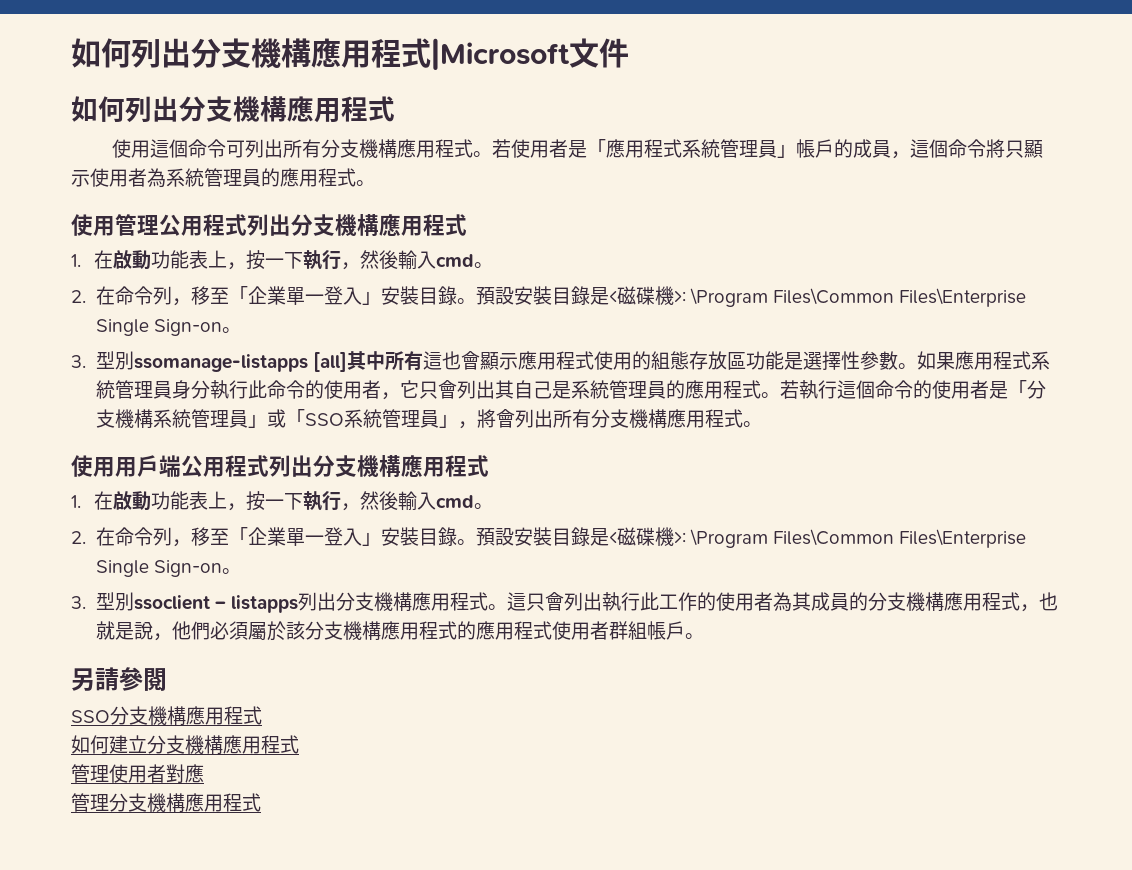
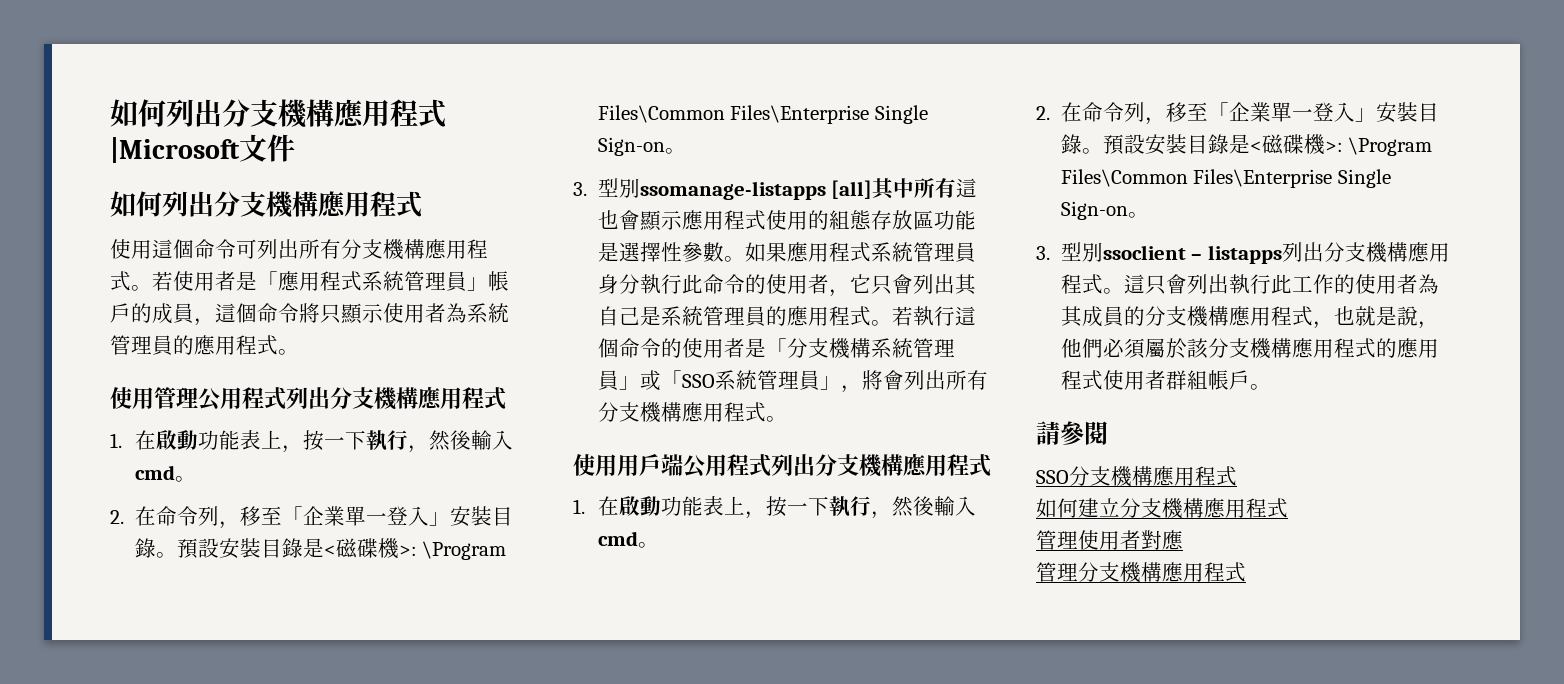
- 另請參閱
+ 請參閱

